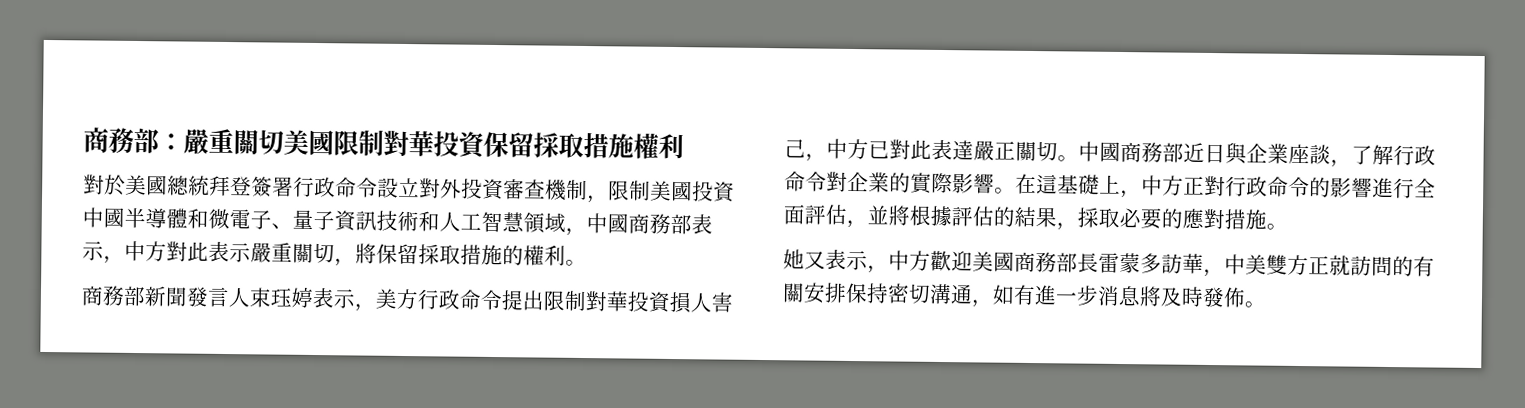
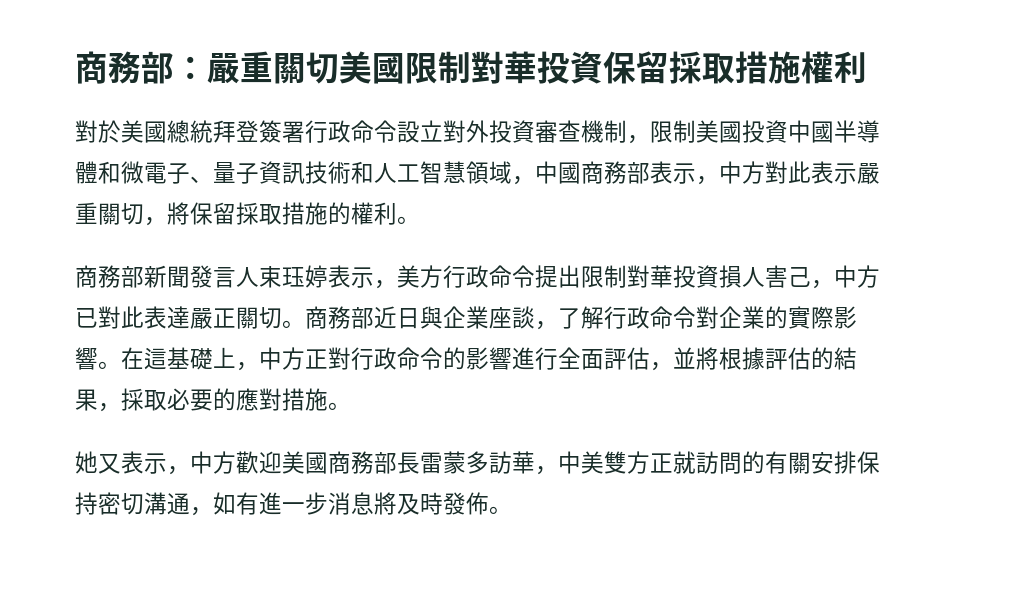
- 中國商務部近日與企業座談，了解行政命令對企業的實際影響。
+ 商務部近日與企業座談，了解行政命令對企業的實際影響。

